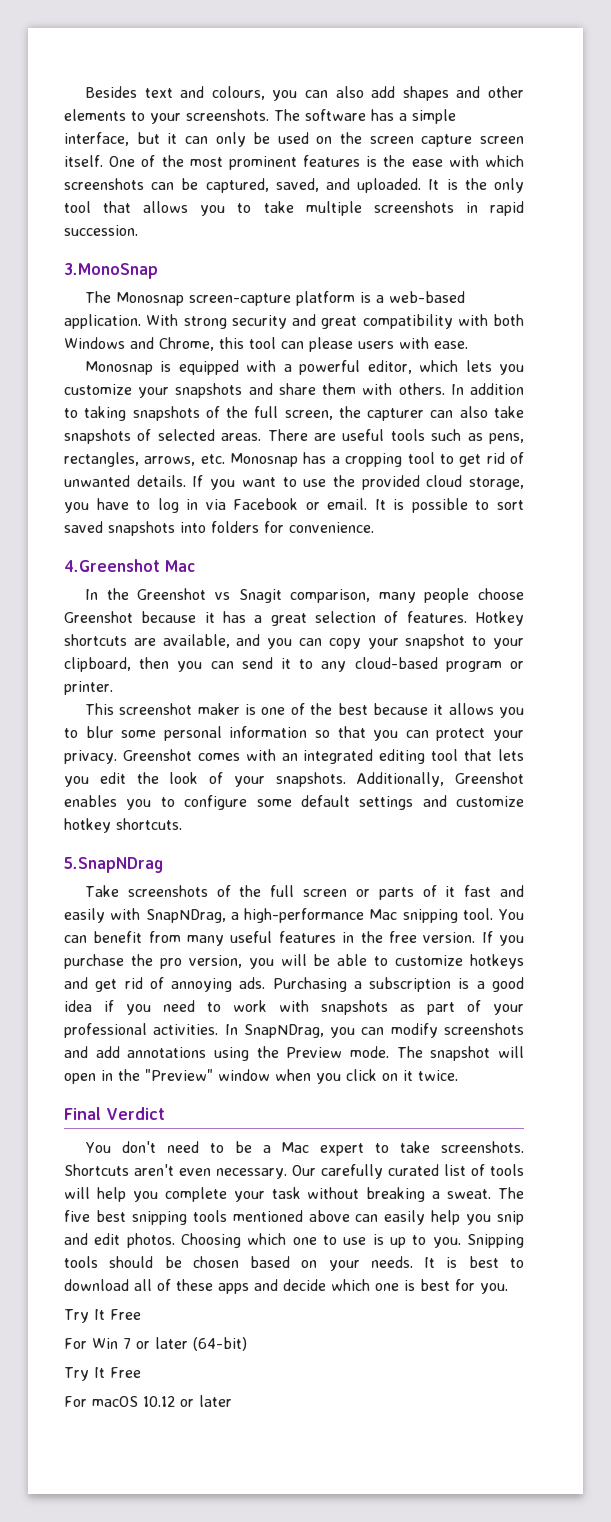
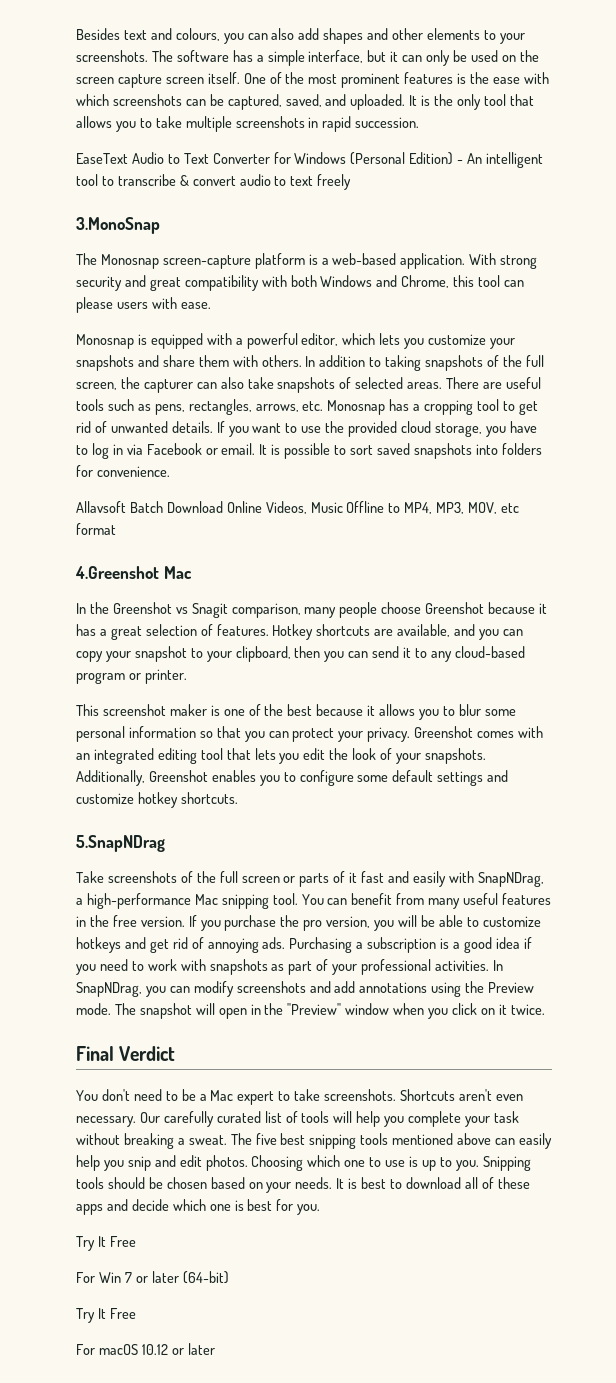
+ EaseText Audio to Text Converter for Windows (Personal Edition) - An intelligent tool to transcribe & convert audio to text freely
+ Allavsoft Batch Download Online Videos, Music Offline to MP4, MP3, MOV, etc format

